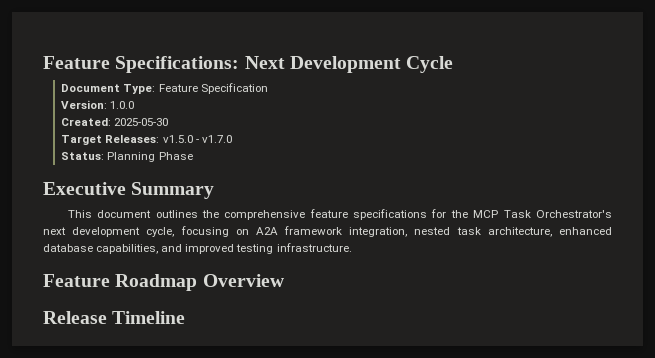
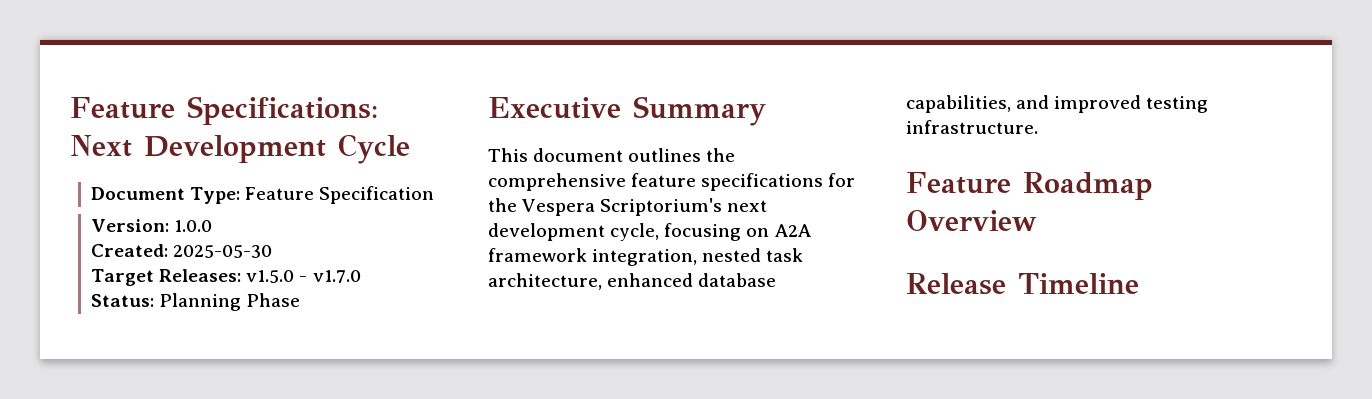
- This document outlines the comprehensive feature specifications for the MCP Task Orchestrator's next development cycle, focusing on A2A framework integration, nested task architecture, enhanced database capabilities, and improved testing infrastructure.
+ This document outlines the comprehensive feature specifications for the Vespera Scriptorium's next development cycle, focusing on A2A framework integration, nested task architecture, enhanced database capabilities, and improved testing infrastructure.

